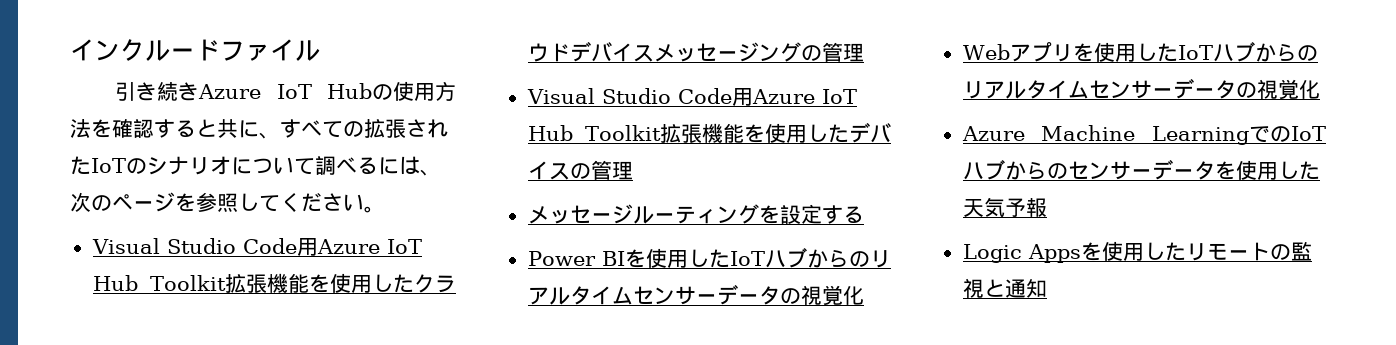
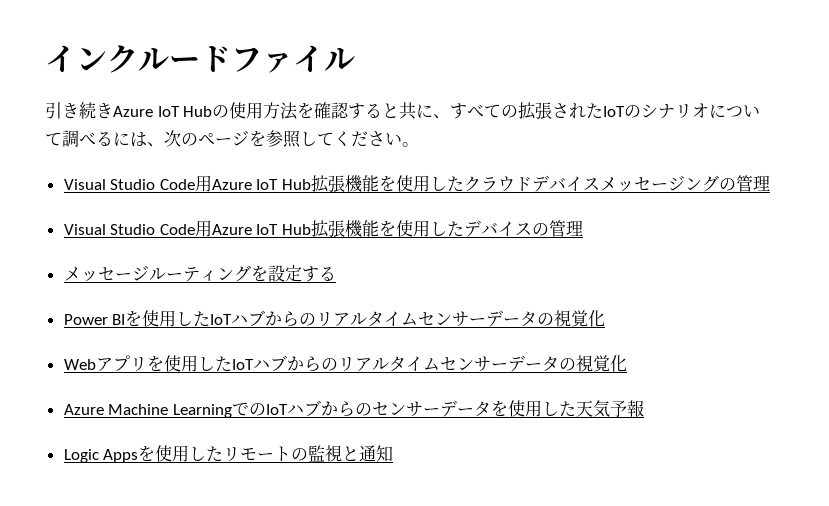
- Visual Studio Code用Azure IoT Hub Toolkit拡張機能を使用したクラウドデバイスメッセージングの管理
+ Visual Studio Code用Azure IoT Hub拡張機能を使用したクラウドデバイスメッセージングの管理
- Visual Studio Code用Azure IoT Hub Toolkit拡張機能を使用したデバイスの管理
+ Visual Studio Code用Azure IoT Hub拡張機能を使用したデバイスの管理

